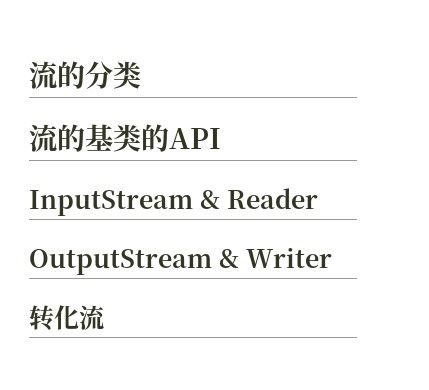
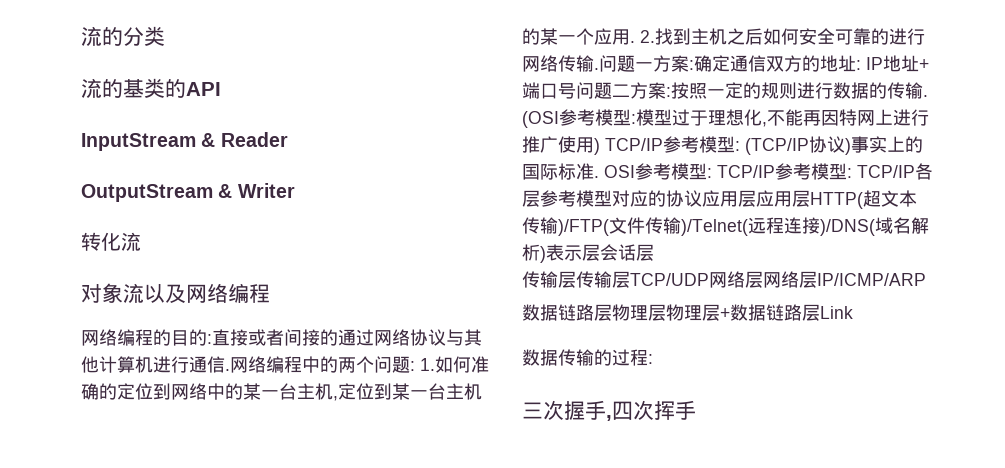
+ 对象流以及网络编程
+ 网络编程的目的:直接或者间接的通过网络协议与其他计算机进行通信.网络编程中的两个问题: 1.如何准确的定位到网络中的某一台主机,定位到某一台主机的某一个应用. 2.找到主机之后如何安全可靠的进行网络传输.问题一方案:确定通信双方的地址: IP地址+端口号问题二方案:按照一定的规则进行数据的传输. (OSI参考模型:模型过于理想化,不能再因特网上进行推广使用) TCP/IP参考模型: (TCP/IP协议)事实上的国际标准. OSI参考模型: TCP/IP参考模型: TCP/IP各层参考模型对应的协议应用层应用层HTTP(超文本传输)/FTP(文件传输)/Telnet(远程连接)/DNS(域名解析)表示层会话层
+ 传输层传输层TCP/UDP网络层网络层IP/ICMP/ARP
+ 数据链路层物理层物理层+数据链路层Link
+ 数据传输的过程:
+ 三次握手,四次挥手

